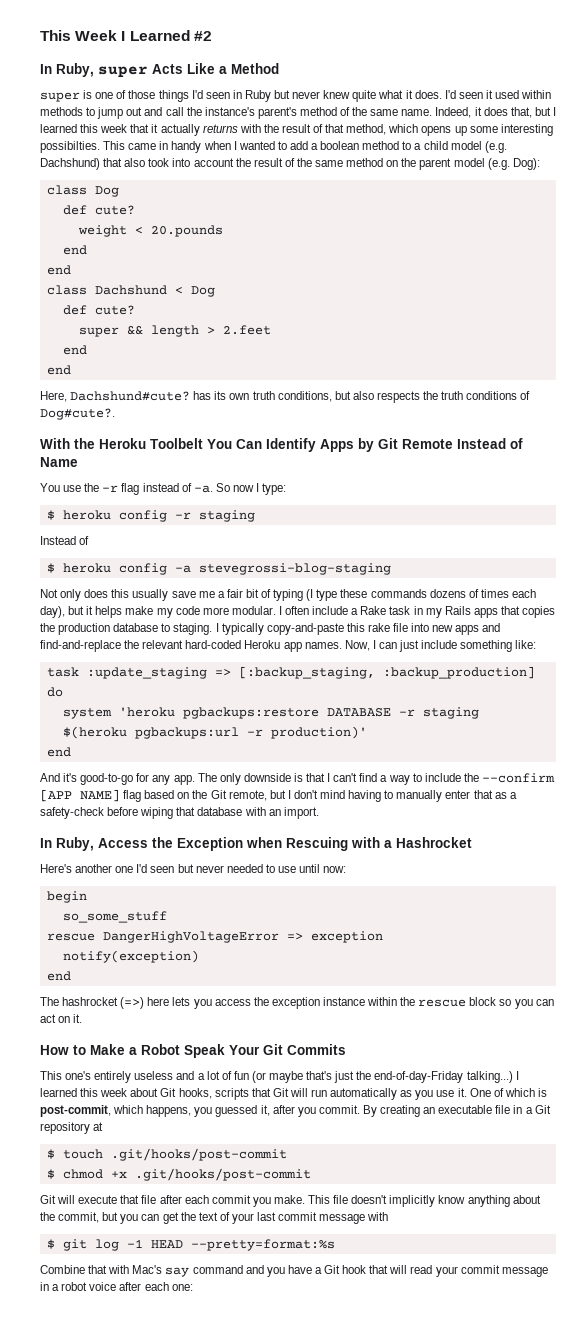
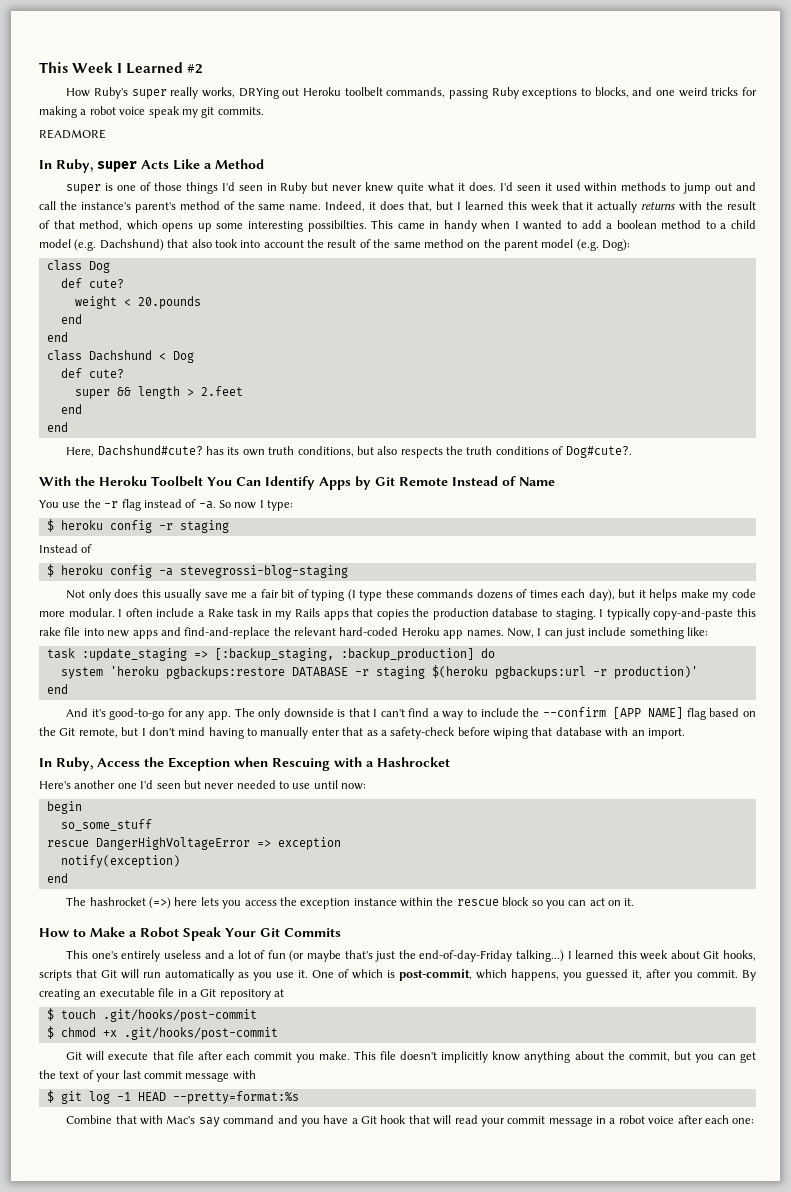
+ How Ruby's super really works, DRYing out Heroku toolbelt commands, passing Ruby exceptions to blocks, and one weird tricks for making a robot voice speak my git commits.
+ READMORE

